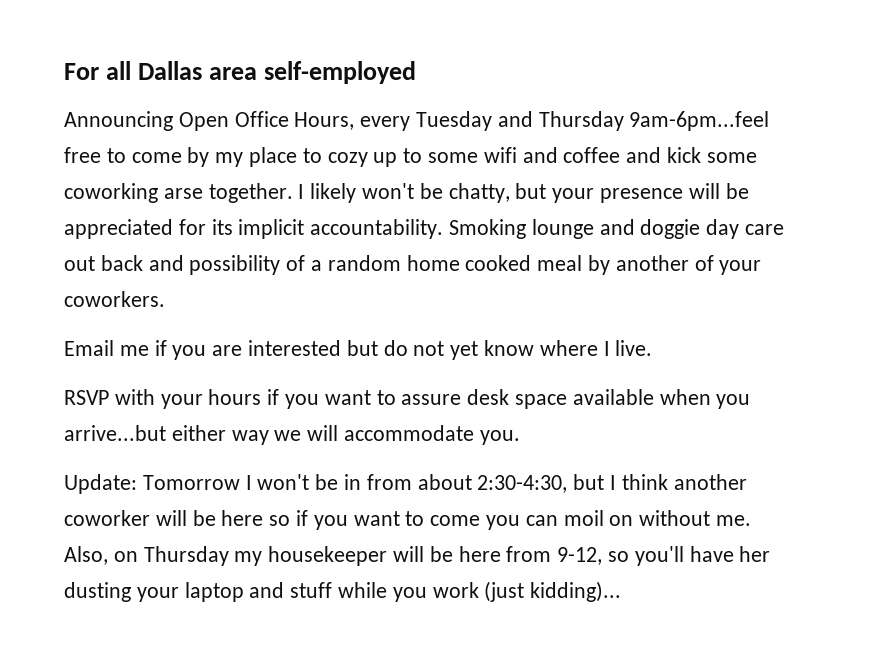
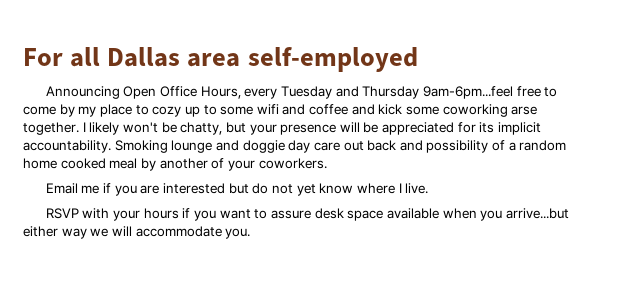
- Update: Tomorrow I won't be in from about 2:30-4:30, but I think another coworker will be here so if you want to come you can moil on without me. Also, on Thursday my housekeeper will be here from 9-12, so you'll have her dusting your laptop and stuff while you work (just kidding)...

